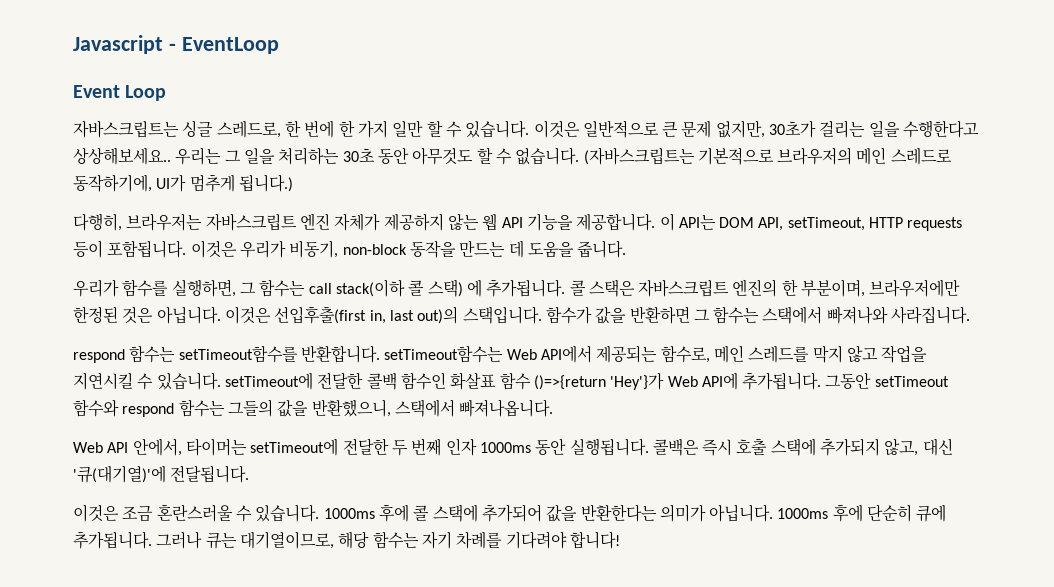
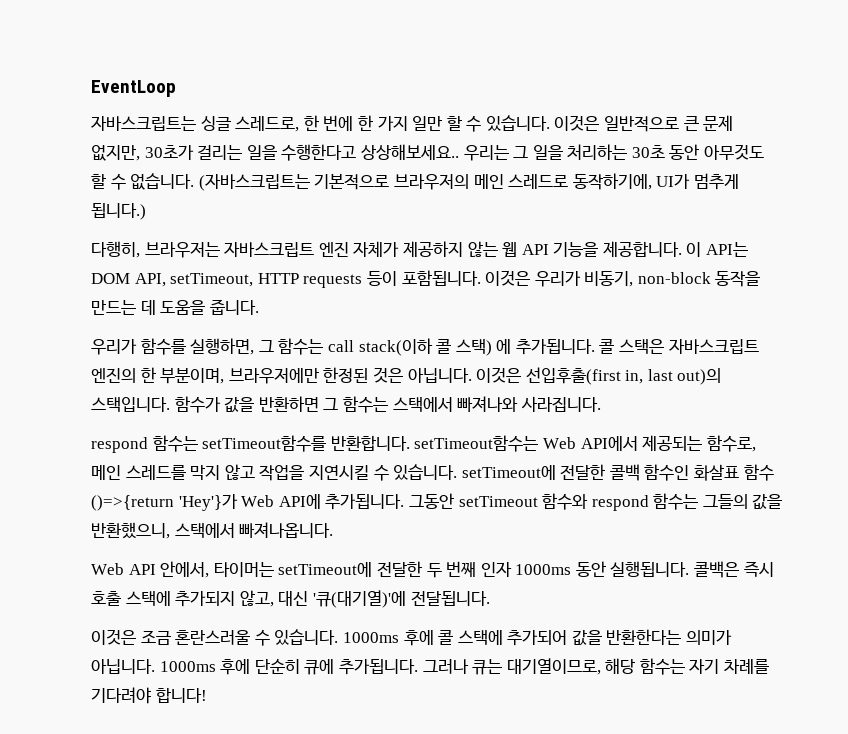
- Javascript - EventLoop
+ EventLoop
- Event Loop

